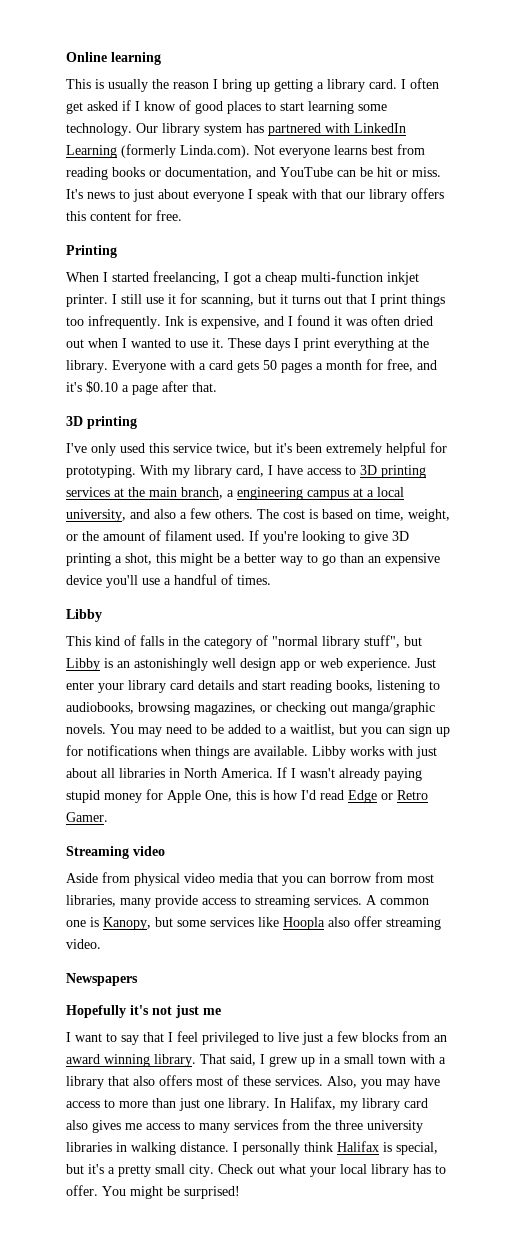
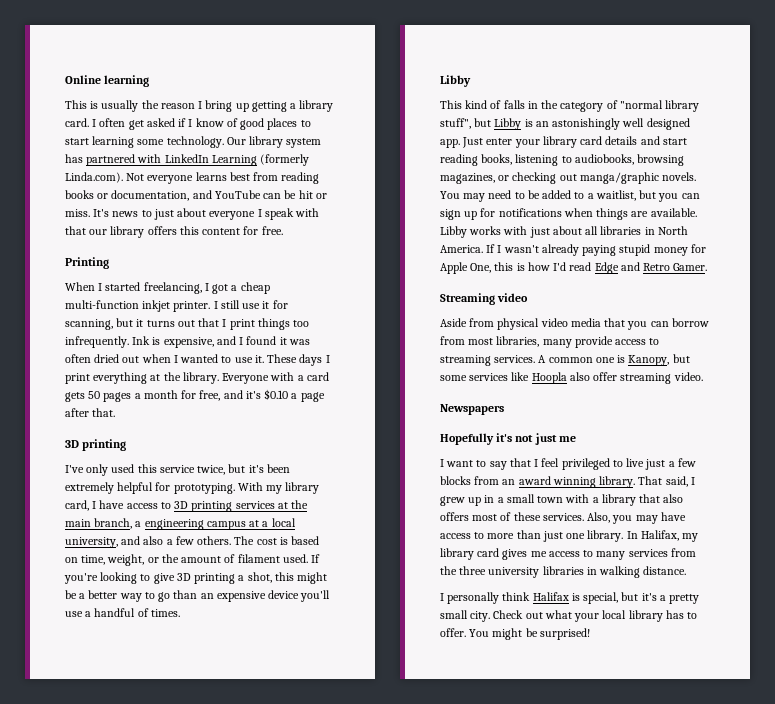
- This kind of falls in the category of "normal library stuff", but Libby is an astonishingly well design app or web experience.
+ This kind of falls in the category of "normal library stuff", but Libby is an astonishingly well designed app.
- If I wasn't already paying stupid money for Apple One, this is how I'd read Edge or Retro Gamer.
+ If I wasn't already paying stupid money for Apple One, this is how I'd read Edge and Retro Gamer.
- In Halifax, my library card also gives me access to many services from the three university libraries in walking distance. I personally think Halifax is special, but it's a pretty small city.
+ In Halifax, my library card gives me access to many services from the three university libraries in walking distance.
+ I personally think Halifax is special, but it's a pretty small city.

